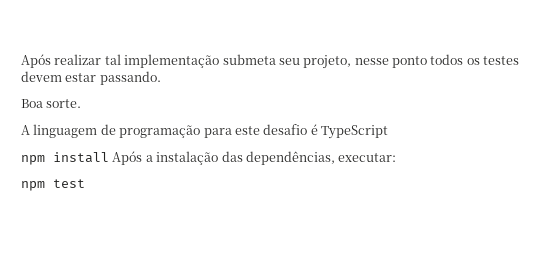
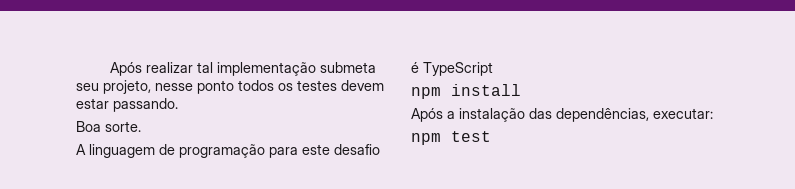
- npm install Após a instalação das dependências, executar:
+ npm install
+ Após a instalação das dependências, executar:

